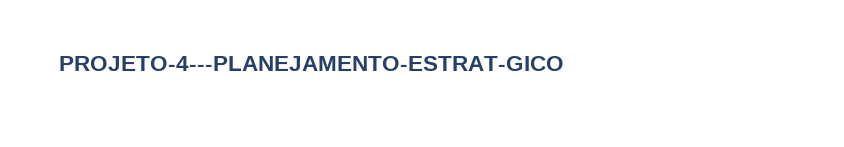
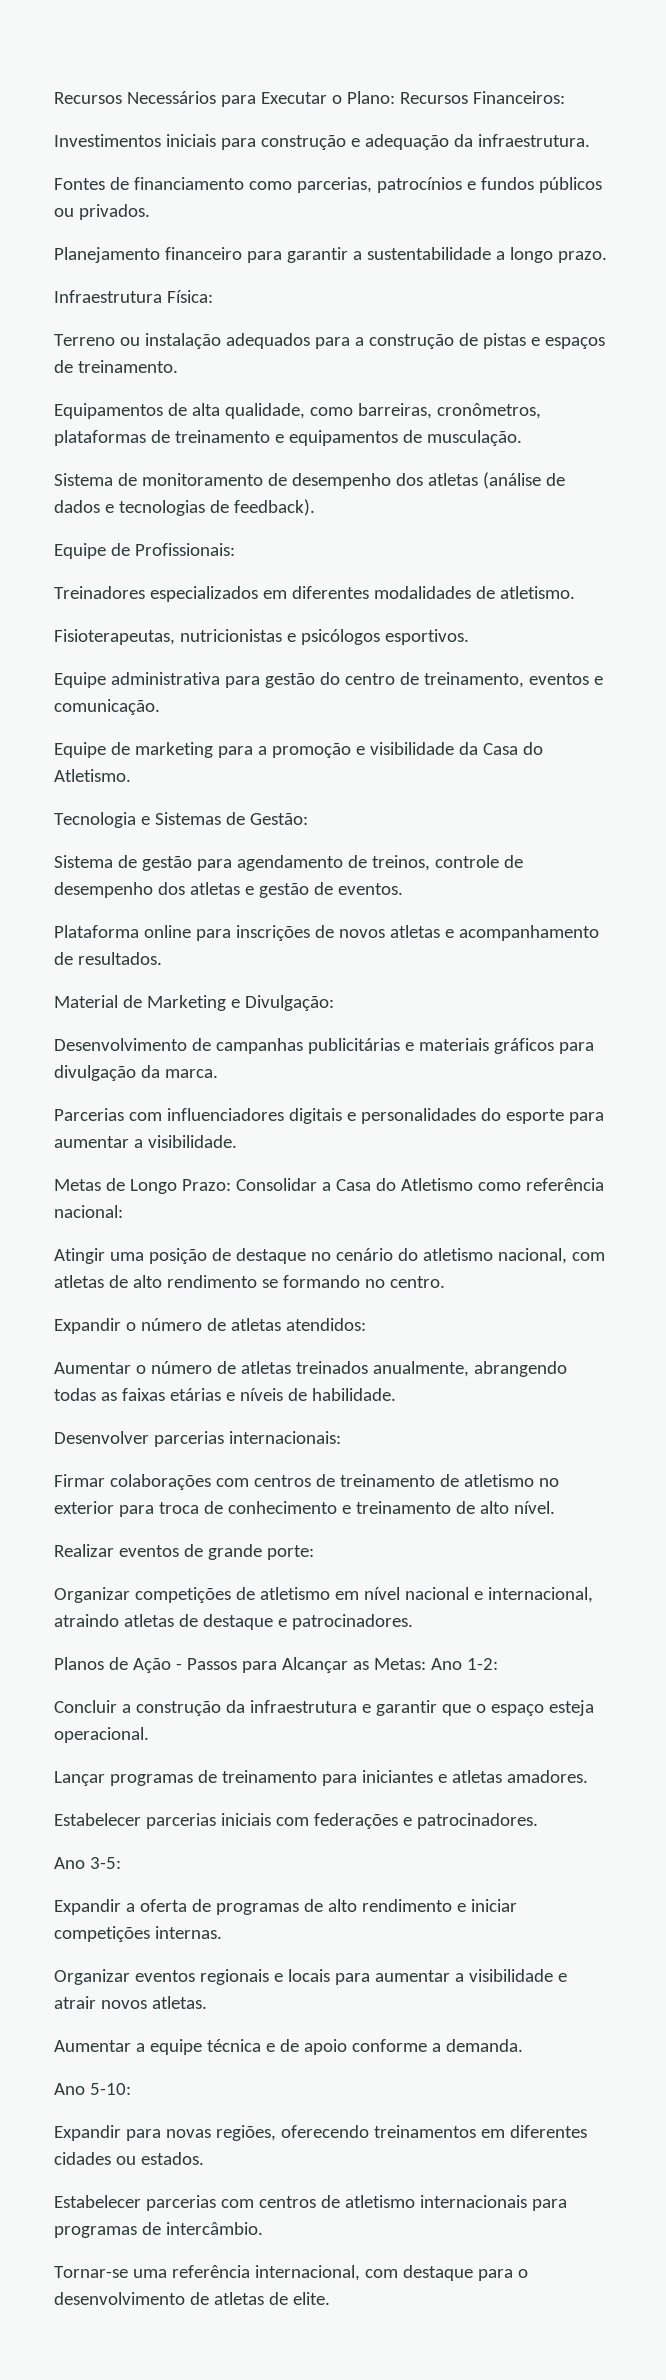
- PROJETO-4---PLANEJAMENTO-ESTRAT-GICO
+ Recursos Necessários para Executar o Plano: Recursos Financeiros:
+ Investimentos iniciais para construção e adequação da infraestrutura.
+ Fontes de financiamento como parcerias, patrocínios e fundos públicos ou privados.
+ Planejamento financeiro para garantir a sustentabilidade a longo prazo.
+ Infraestrutura Física:
+ Terreno ou instalação adequados para a construção de pistas e espaços de treinamento.
+ Equipamentos de alta qualidade, como barreiras, cronômetros, plataformas de treinamento e equipamentos de musculação.
+ Sistema de monitoramento de desempenho dos atletas (análise de dados e tecnologias de feedback).
+ Equipe de Profissionais:
+ Treinadores especializados em diferentes modalidades de atletismo.
+ Fisioterapeutas, nutricionistas e psicólogos esportivos.
+ Equipe administrativa para gestão do centro de treinamento, eventos e comunicação.
+ Equipe de marketing para a promoção e visibilidade da Casa do Atletismo.
+ Tecnologia e Sistemas de Gestão:
+ Sistema de gestão para agendamento de treinos, controle de desempenho dos atletas e gestão de eventos.
+ Plataforma online para inscrições de novos atletas e acompanhamento de resultados.
+ Material de Marketing e Divulgação:
+ Desenvolvimento de campanhas publicitárias e materiais gráficos para divulgação da marca.
+ Parcerias com influenciadores digitais e personalidades do esporte para aumentar a visibilidade.
+ Metas de Longo Prazo: Consolidar a Casa do Atletismo como referência nacional:
+ Atingir uma posição de destaque no cenário do atletismo nacional, com atletas de alto rendimento se formando no centro.
+ Expandir o número de atletas atendidos:
+ Aumentar o número de atletas treinados anualmente, abrangendo todas as faixas etárias e níveis de habilidade.
+ Desenvolver parcerias internacionais:
+ Firmar colaborações com centros de treinamento de atletismo no exterior para troca de conhecimento e treinamento de alto nível.
+ Realizar eventos de grande porte:
+ Organizar competições de atletismo em nível nacional e internacional, atraindo atletas de destaque e patrocinadores.
+ Planos de Ação - Passos para Alcançar as Metas: Ano 1-2:
+ Concluir a construção da infraestrutura e garantir que o espaço esteja operacional.
+ Lançar programas de treinamento para iniciantes e atletas amadores.
+ Estabelecer parcerias iniciais com federações e patrocinadores.
+ Ano 3-5:
+ Expandir a oferta de programas de alto rendimento e iniciar competições internas.
+ Organizar eventos regionais e locais para aumentar a visibilidade e atrair novos atletas.
+ Aumentar a equipe técnica e de apoio conforme a demanda.
+ Ano 5-10:
+ Expandir para novas regiões, oferecendo treinamentos em diferentes cidades ou estados.
+ Estabelecer parcerias com centros de atletismo internacionais para programas de intercâmbio.
+ Tornar-se uma referência internacional, com destaque para o desenvolvimento de atletas de elite.

